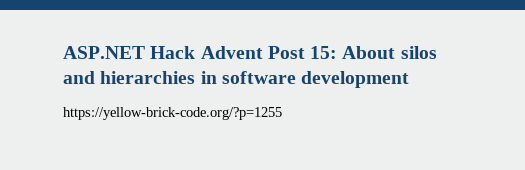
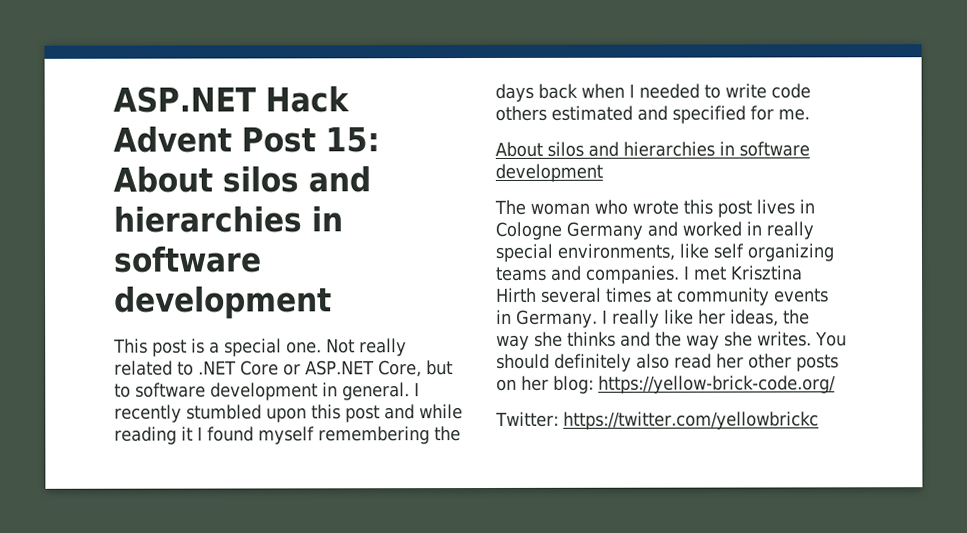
- https://yellow-brick-code.org/?p=1255
+ This post is a special one. Not really related to .NET Core or ASP.NET Core, but to software development in general. I recently stumbled upon this post and while reading it I found myself remembering the days back when I needed to write code others estimated and specified for me.
+ About silos and hierarchies in software development
+ The woman who wrote this post lives in Cologne Germany and worked in really special environments, like self organizing teams and companies. I met Krisztina Hirth several times at community events in Germany. I really like her ideas, the way she thinks and the way she writes. You should definitely also read her other posts on her blog: https://yellow-brick-code.org/
+ Twitter: https://twitter.com/yellowbrickc

